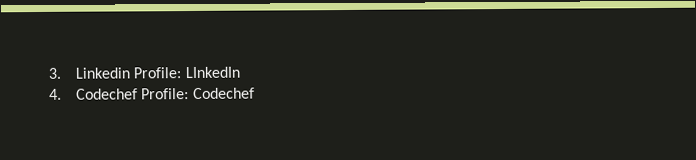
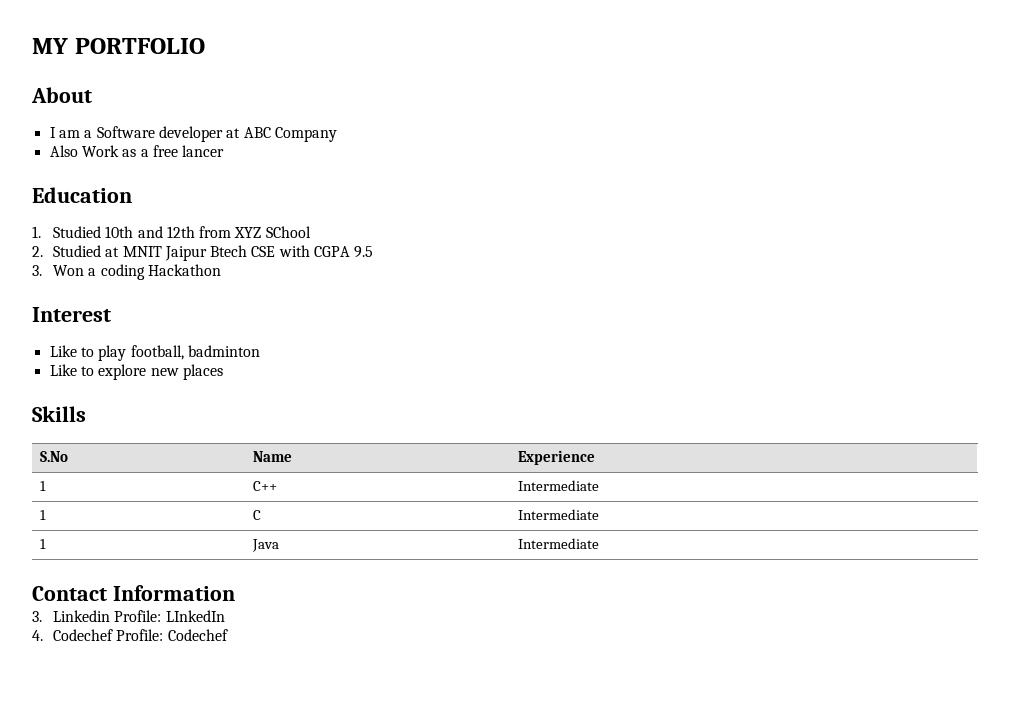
+ MY PORTFOLIO
+ About
+ I am a Software developer at ABC Company
+ Also Work as a free lancer
+ Education
+ 1. Studied 10th and 12th from XYZ SChool
+ 2. Studied at MNIT Jaipur Btech CSE with CGPA 9.5
+ 3. Won a coding Hackathon
+ Interest
+ Like to play football, badminton
+ Like to explore new places
+ Skills
+ S.No | Name | Experience
+ 1 | C++ | Intermediate
+ 1 | C | Intermediate
+ 1 | Java | Intermediate
+ Contact Information

